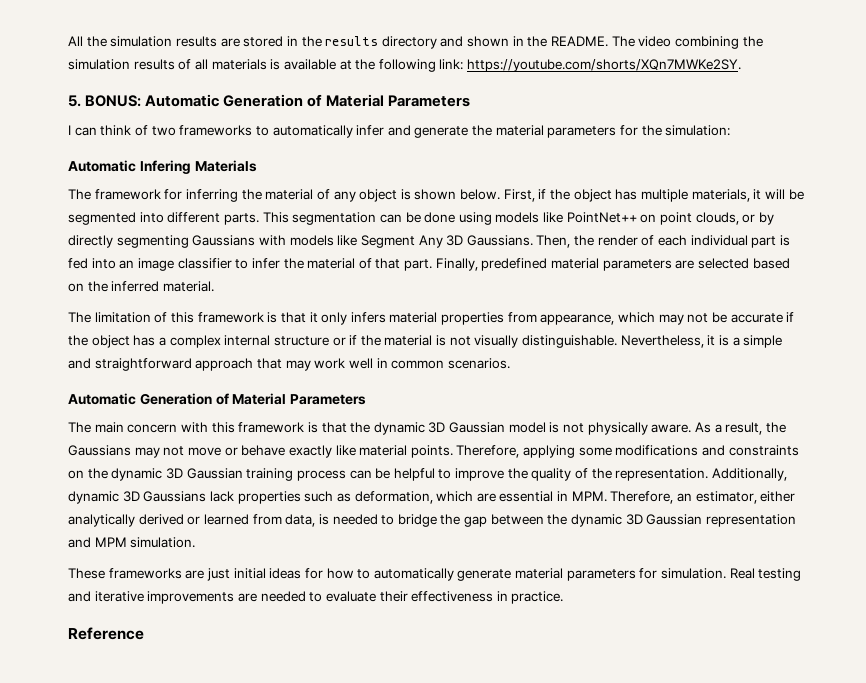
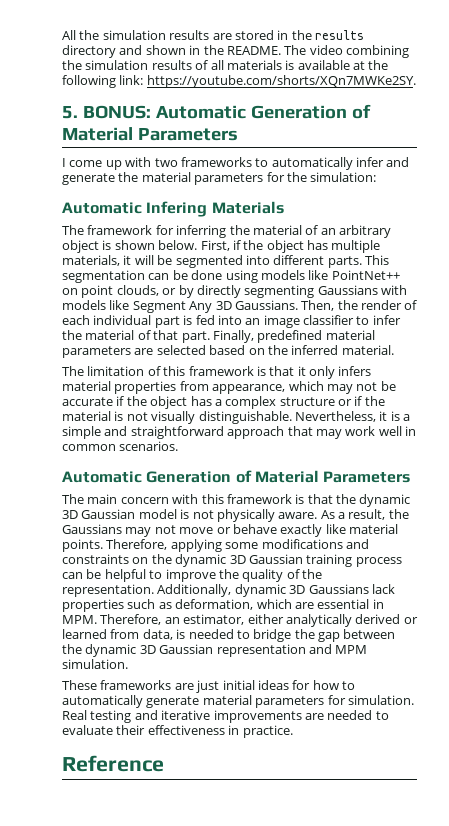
- I can think of two frameworks to automatically infer and generate the material parameters for the simulation:
+ I come up with two frameworks to automatically infer and generate the material parameters for the simulation:
- The framework for inferring the material of any object is shown below.
+ The framework for inferring the material of an arbitrary object is shown below.
- The limitation of this framework is that it only infers material properties from appearance, which may not be accurate if the object has a complex internal structure or if the material is not visually distinguishable.
+ The limitation of this framework is that it only infers material properties from appearance, which may not be accurate if the object has a complex structure or if the material is not visually distinguishable.

